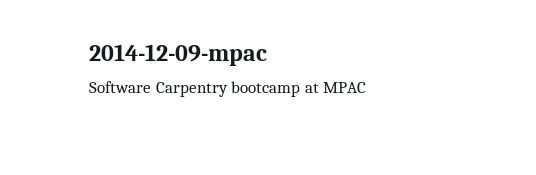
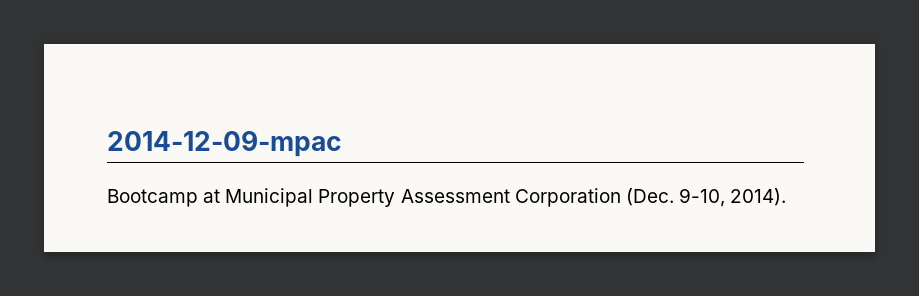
- Software Carpentry bootcamp at MPAC
+ Bootcamp at Municipal Property Assessment Corporation (Dec. 9-10, 2014).

